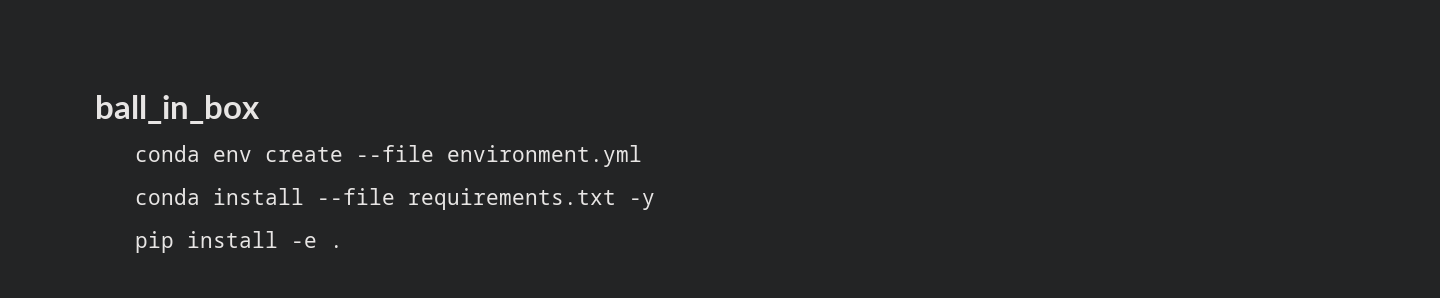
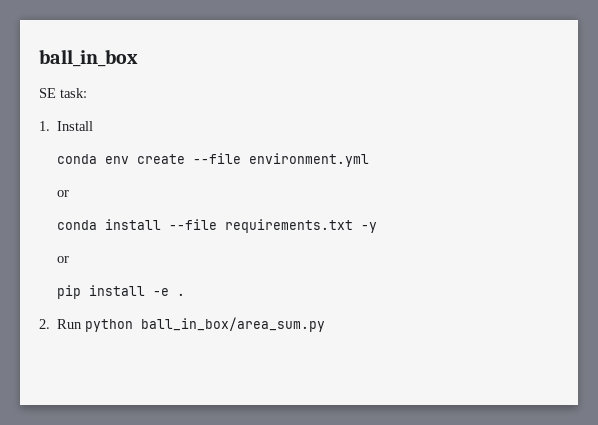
+ SE task:
+ 1. Install
  conda env create --file environment.yml
+ or
  conda install --file requirements.txt -y
+ or
+ 2. Run python ball_in_box/area_sum.py

